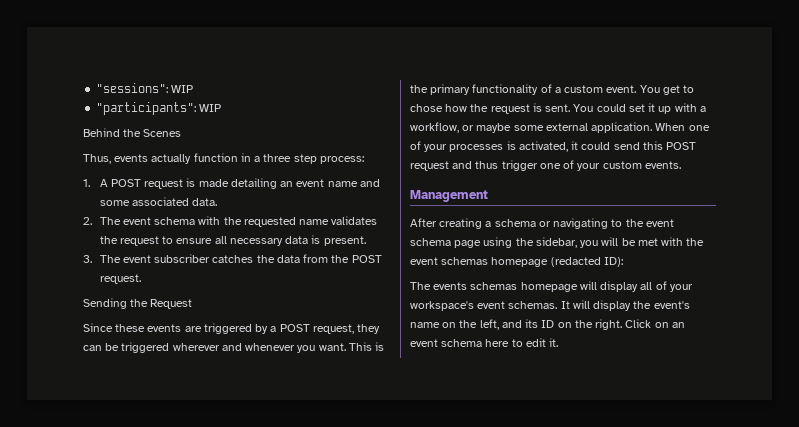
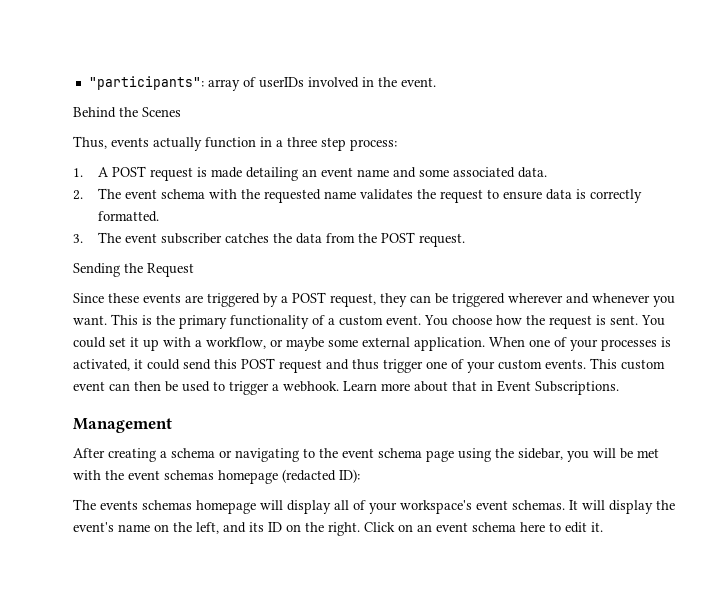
- "sessions": WIP
- "participants": WIP
+ "participants": array of userIDs involved in the event.
- 2. The event schema with the requested name validates the request to ensure all necessary data is present.
+ 2. The event schema with the requested name validates the request to ensure data is correctly formatted.
- You get to chose how the request is sent.
+ You choose how the request is sent.
+ This custom event can then be used to trigger a webhook. Learn more about that in Event Subscriptions.

